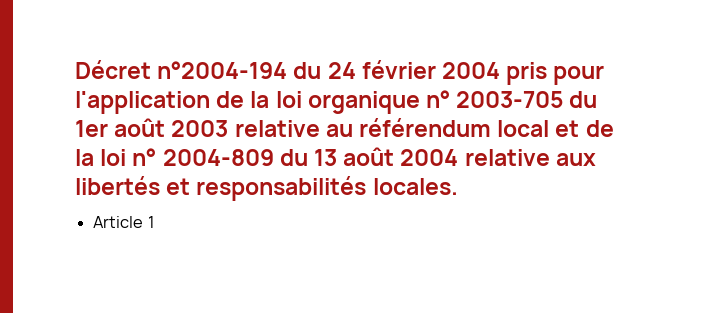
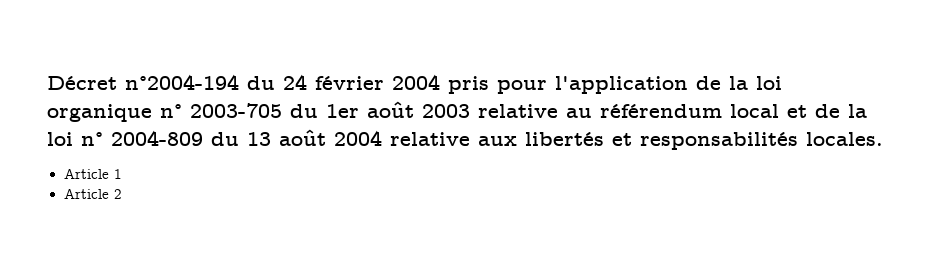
+ Article 2

